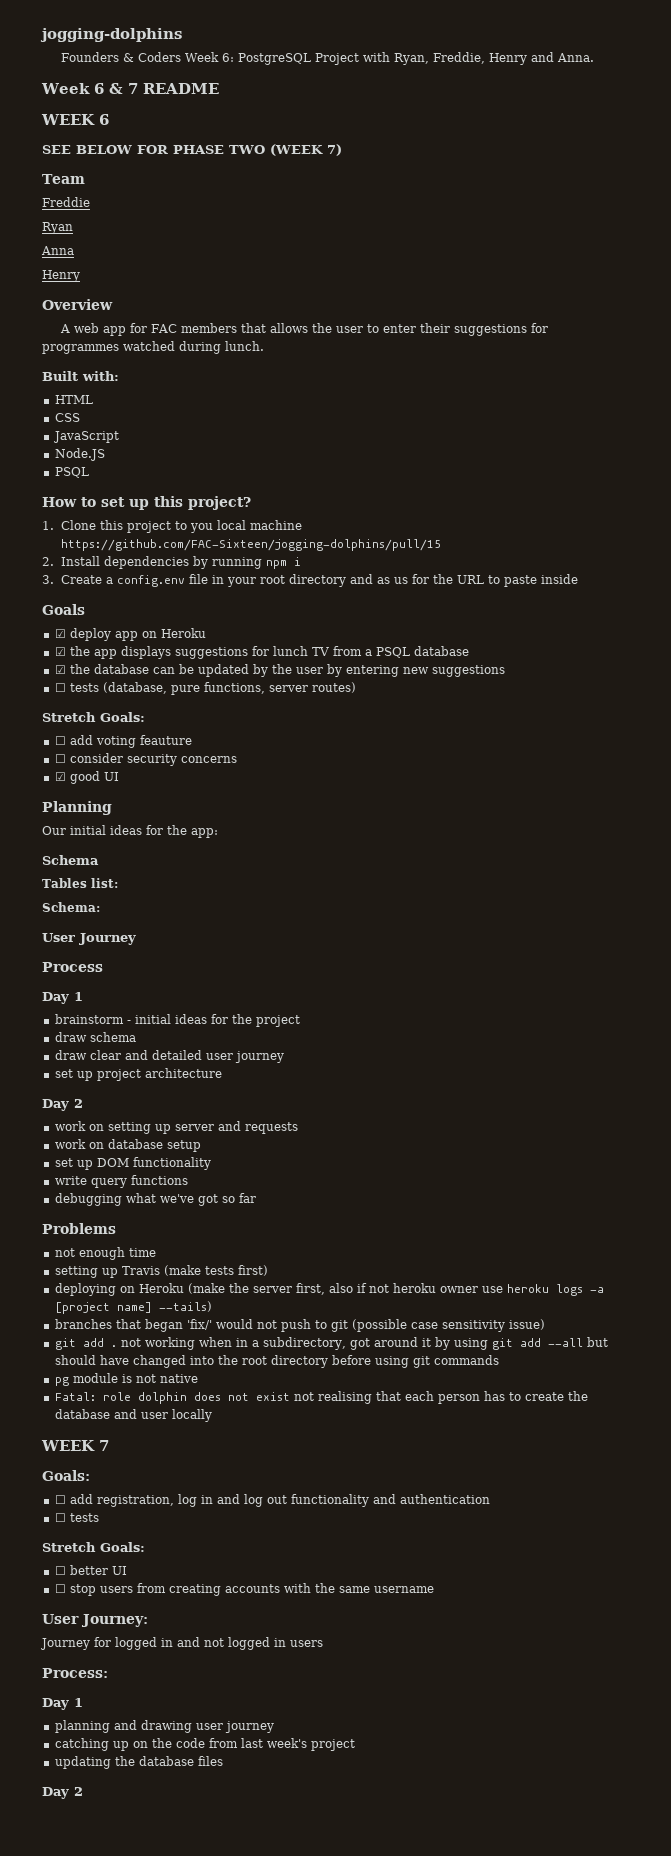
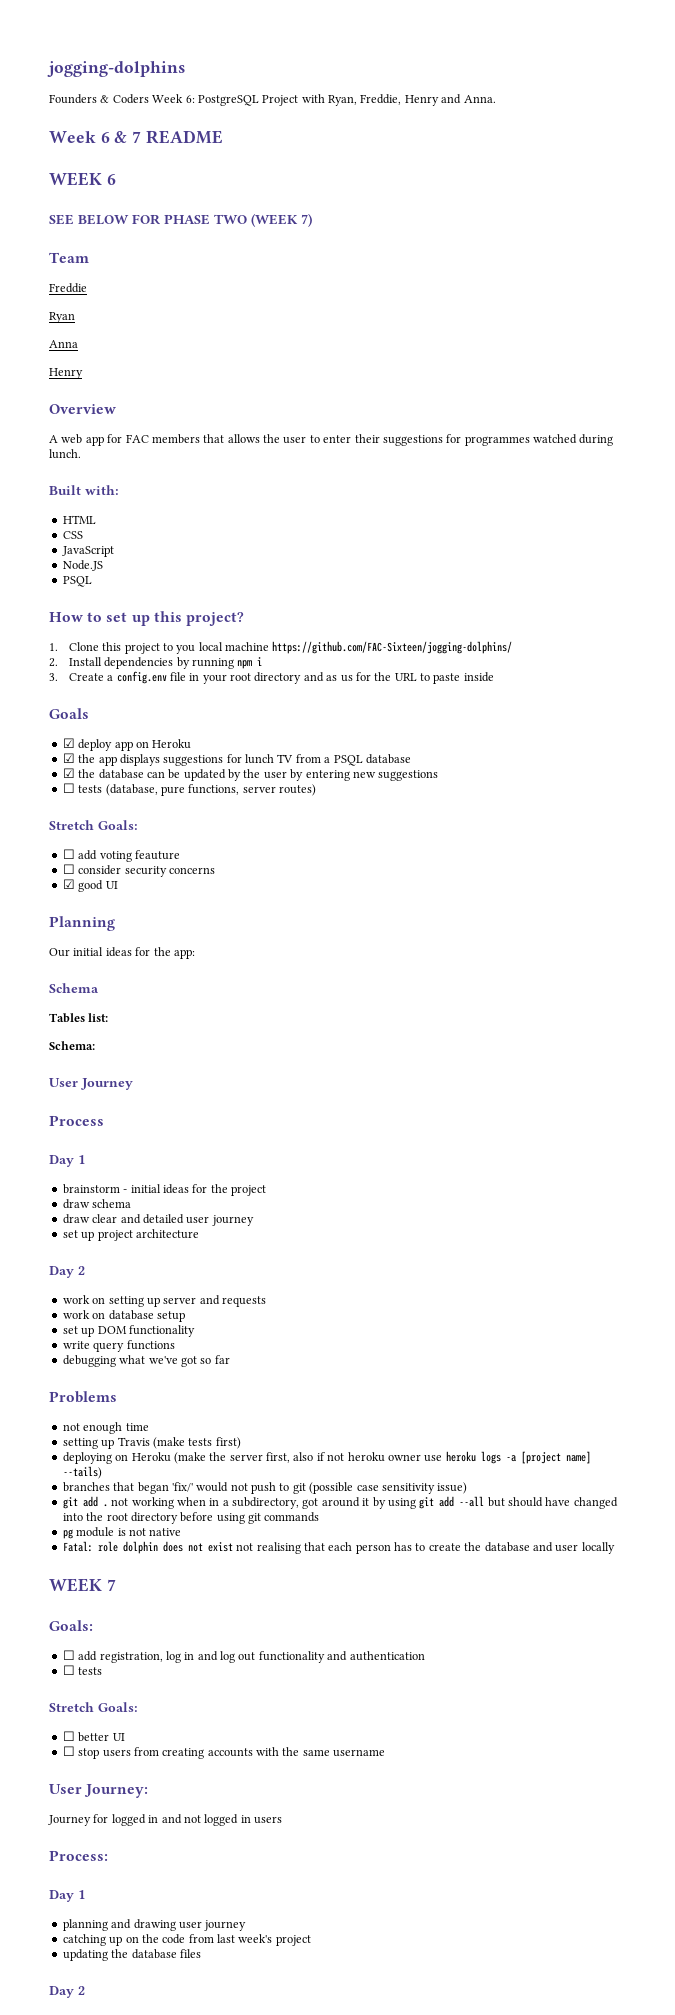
- 1. Clone this project to you local machine https://github.com/FAC-Sixteen/jogging-dolphins/pull/15
+ 1. Clone this project to you local machine https://github.com/FAC-Sixteen/jogging-dolphins/

